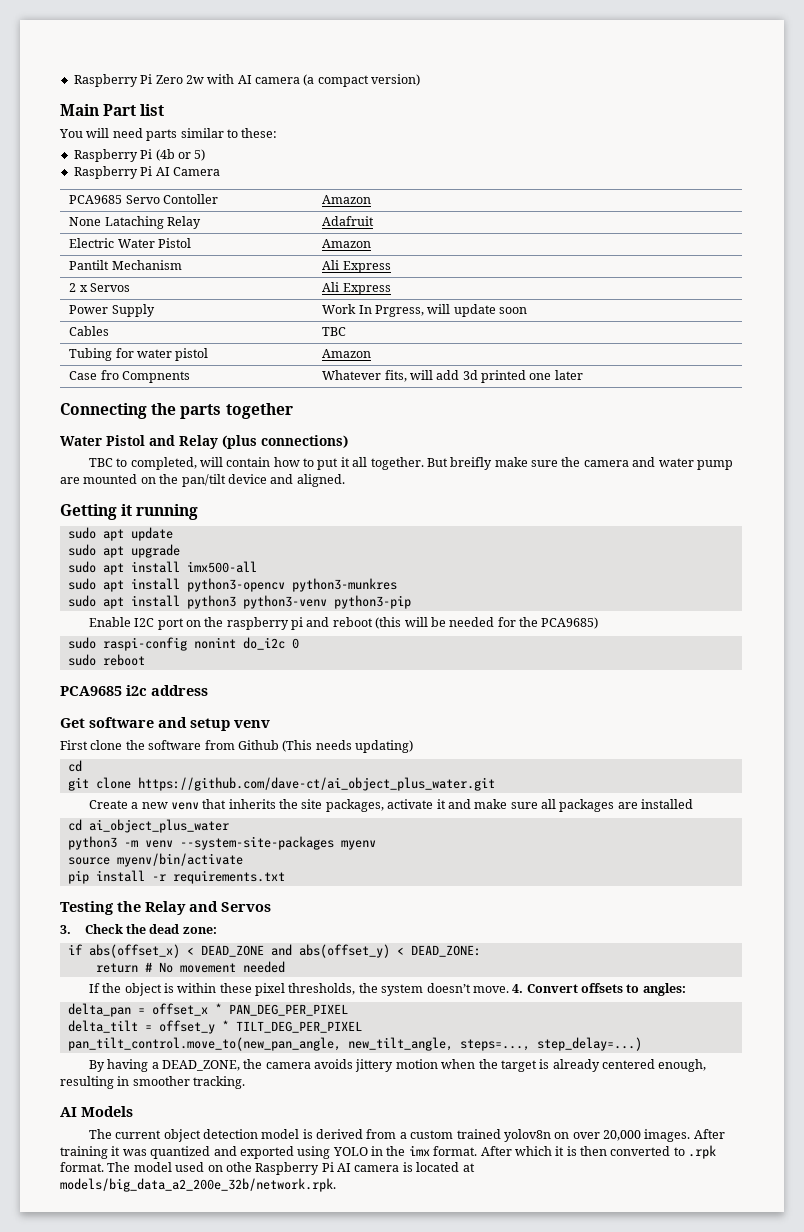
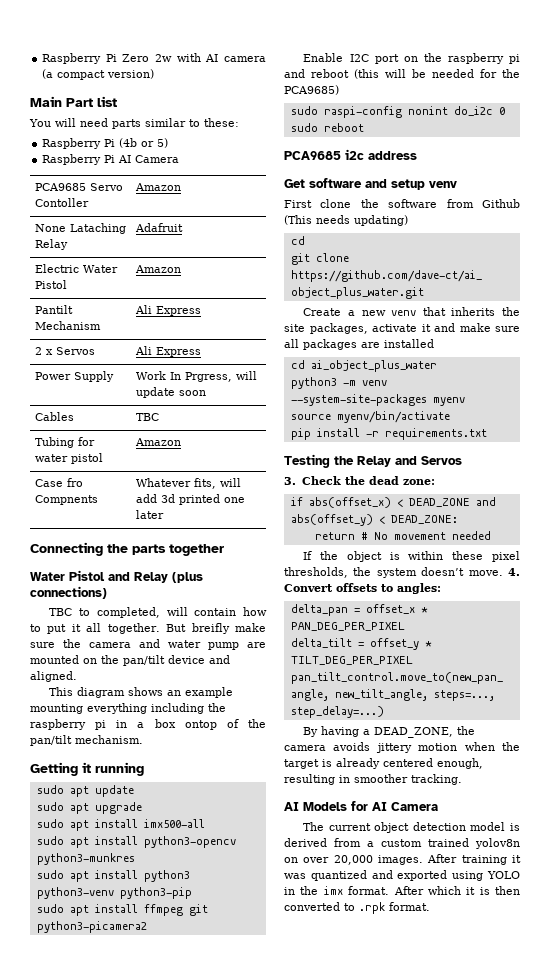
+ This diagram shows an example mounting everything including the raspberry pi in a box ontop of the pan/tilt mechanism.
+ sudo apt install ffmpeg git python3-picamera2
- AI Models
+ AI Models for AI Camera
- The model used on othe Raspberry Pi AI camera is located at models/big_data_a2_200e_32b/network.rpk.

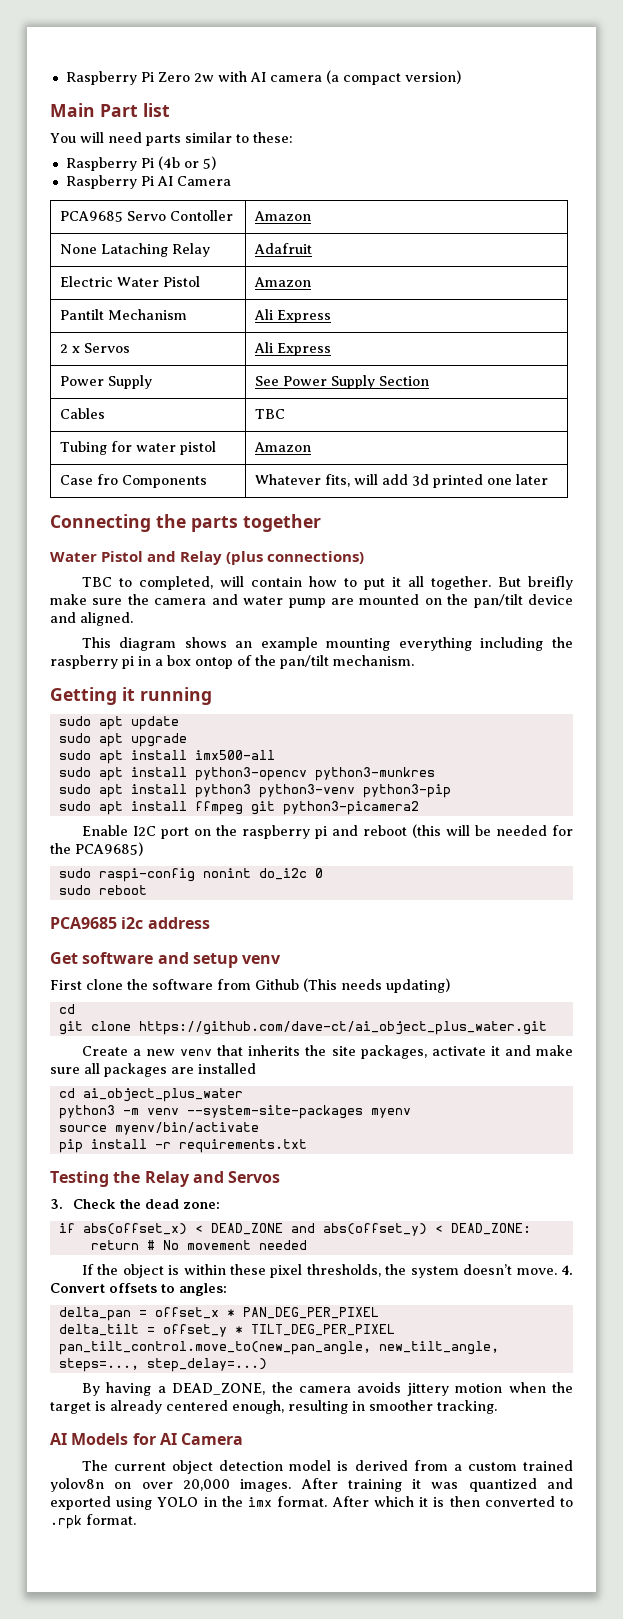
- Power Supply | Work In Prgress, will update soon
+ Power Supply | See Power Supply Section
- Case fro Compnents | Whatever fits, will add 3d printed one later
+ Case fro Components | Whatever fits, will add 3d printed one later

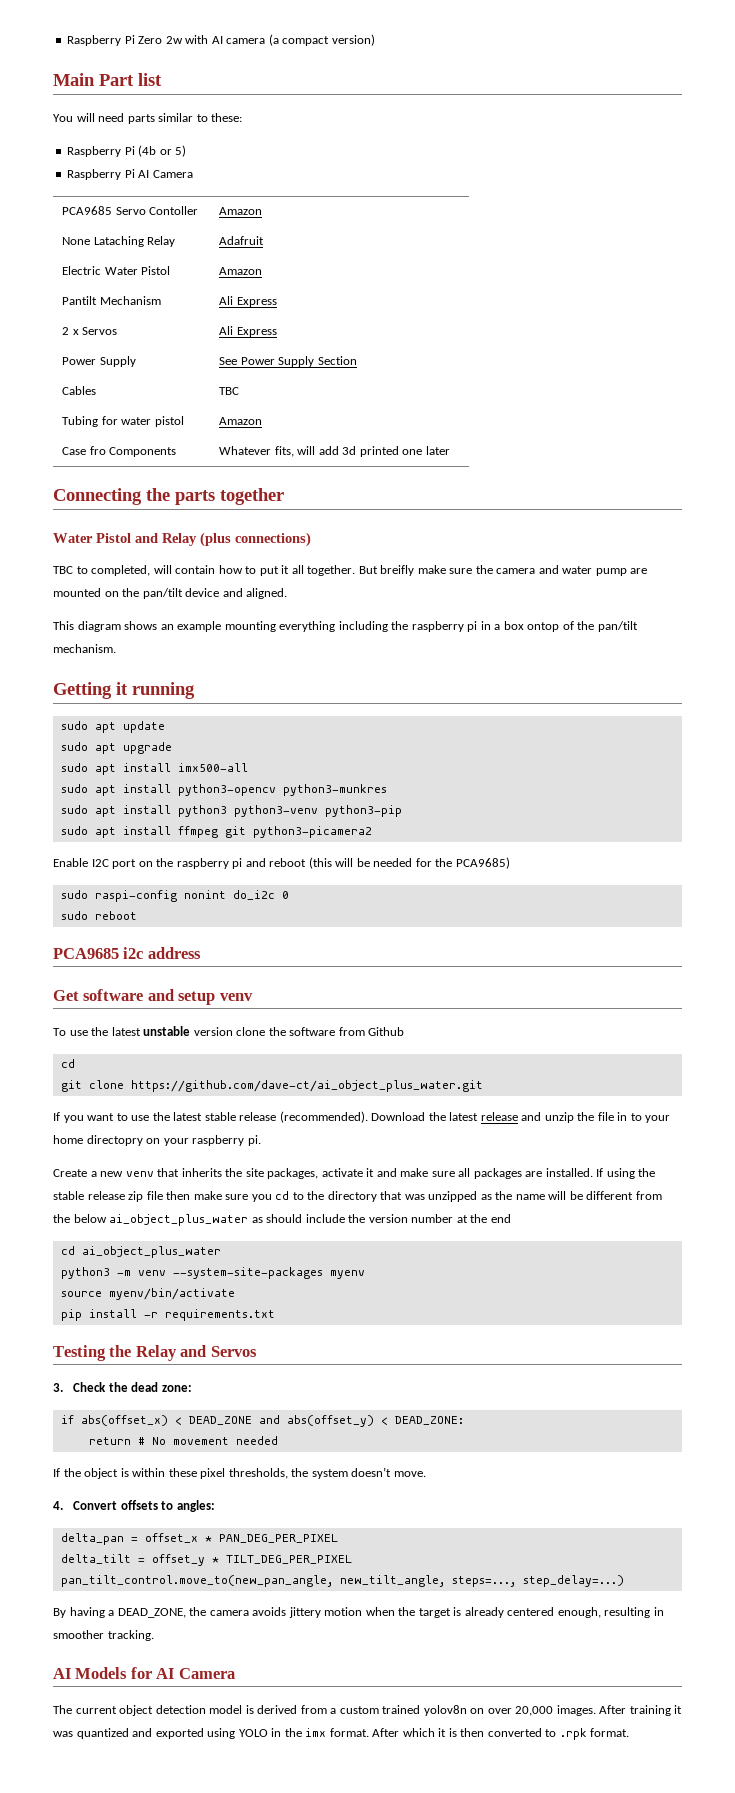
- First clone the software from Github (This needs updating)
+ To use the latest unstable version clone the software from Github
+ If you want to use the latest stable release (recommended). Download the latest release and unzip the file in to your home directopry on your raspberry pi.
- Create a new venv that inherits the site packages, activate it and make sure all packages are installed
+ Create a new venv that inherits the site packages, activate it and make sure all packages are installed. If using the stable release zip file then make sure you cd to the directory that was unzipped as the name will be different from the below ai_object_plus_water as should include the version number at the end
- If the object is within these pixel thresholds, the system doesn’t move. 4. Convert offsets to angles:
+ If the object is within these pixel thresholds, the system doesn’t move.
+ 4. Convert offsets to angles:

